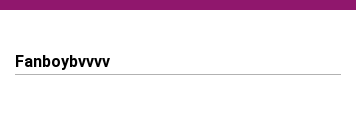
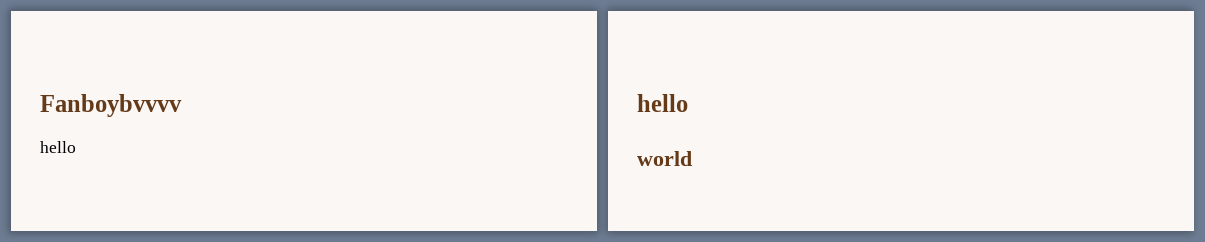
  Fanboybvvvv
+ hello
+ hello
+ world

